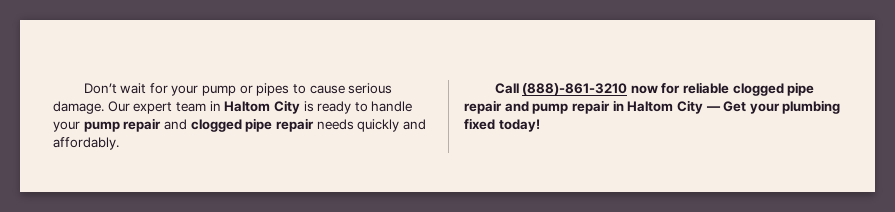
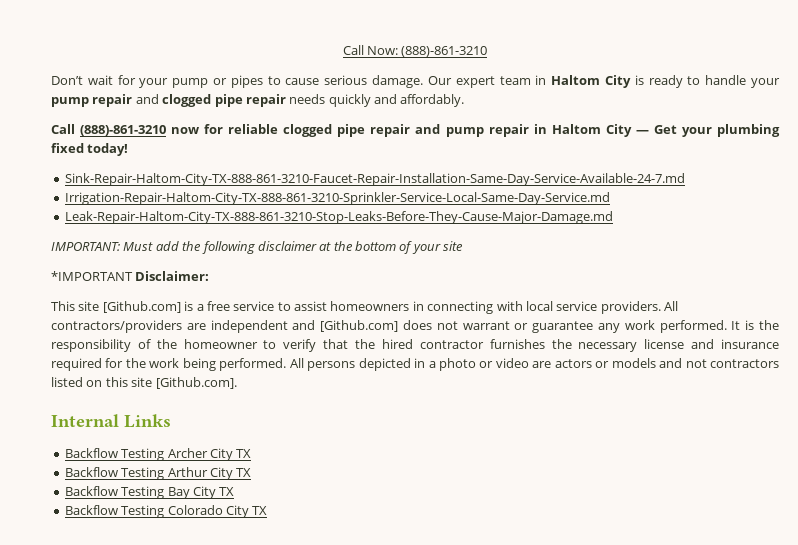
+ Call Now: (888)-861-3210
+ Sink-Repair-Haltom-City-TX-888-861-3210-Faucet-Repair-Installation-Same-Day-Service-Available-24-7.md
+ Irrigation-Repair-Haltom-City-TX-888-861-3210-Sprinkler-Service-Local-Same-Day-Service.md
+ Leak-Repair-Haltom-City-TX-888-861-3210-Stop-Leaks-Before-They-Cause-Major-Damage.md
+ IMPORTANT: Must add the following disclaimer at the bottom of your site
+ *IMPORTANT Disclaimer:
+ This site [Github.com] is a free service to assist homeowners in connecting with local service providers. All contractors/providers are independent and [Github.com] does not warrant or guarantee any work performed. It is the responsibility of the homeowner to verify that the hired contractor furnishes the necessary license and insurance required for the work being performed. All persons depicted in a photo or video are actors or models and not contractors listed on this site [Github.com].
+ Internal Links
+ Backflow Testing Archer City TX
+ Backflow Testing Arthur City TX
+ Backflow Testing Bay City TX
+ Backflow Testing Colorado City TX

